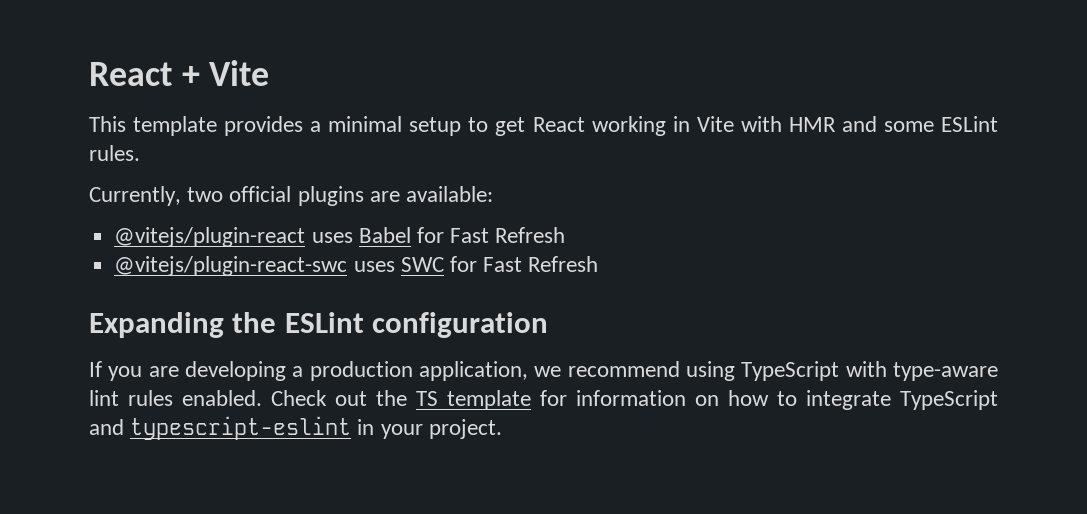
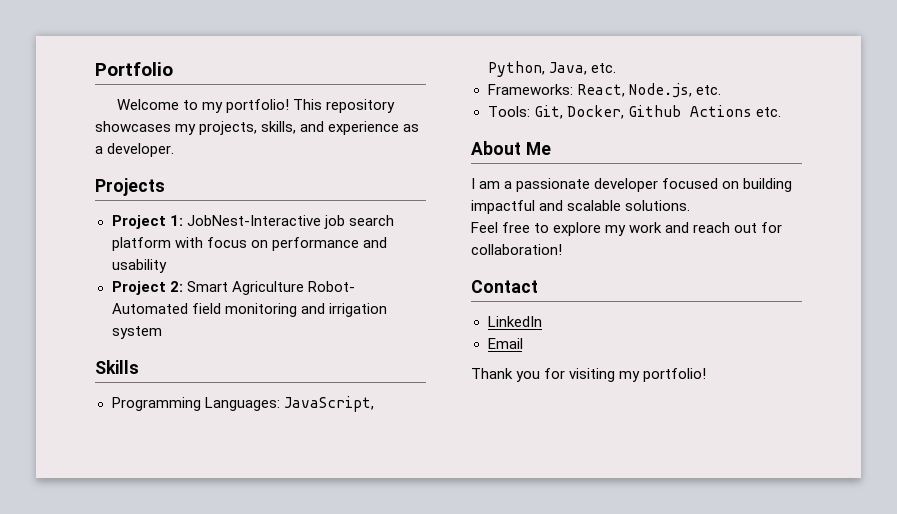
- React + Vite
- This template provides a minimal setup to get React working in Vite with HMR and some ESLint rules.
- Currently, two official plugins are available:
- @vitejs/plugin-react uses Babel for Fast Refresh
- @vitejs/plugin-react-swc uses SWC for Fast Refresh
- Expanding the ESLint configuration
- If you are developing a production application, we recommend using TypeScript with type-aware lint rules enabled. Check out the TS template for information on how to integrate TypeScript and typescript-eslint in your project.
+ Portfolio
+ Welcome to my portfolio! This repository showcases my projects, skills, and experience as a developer.
+ Projects
+ Project 1: JobNest-Interactive job search platform with focus on performance and usability
+ Project 2: Smart Agriculture Robot- Automated field monitoring and irrigation system
+ Skills
+ Programming Languages: JavaScript, Python, Java, etc.
+ Frameworks: React, Node.js, etc.
+ Tools: Git, Docker, Github Actions etc.
+ About Me
+ I am a passionate developer focused on building impactful and scalable solutions.
+ Feel free to explore my work and reach out for collaboration!
+ Contact
+ LinkedIn
+ Email
+ Thank you for visiting my portfolio!

